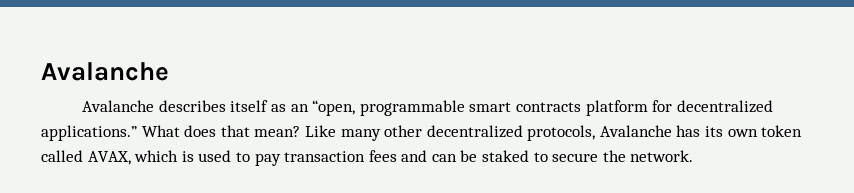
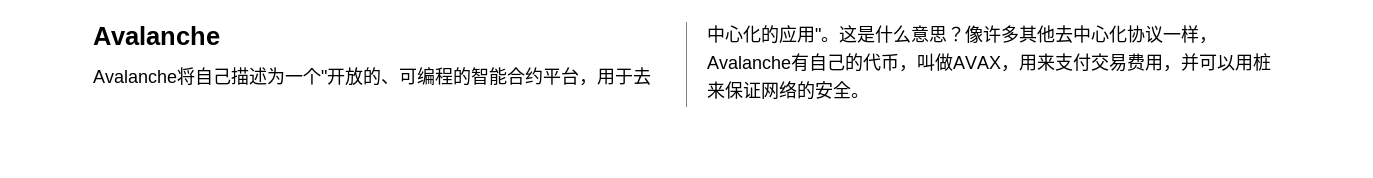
- Avalanche describes itself as an “open, programmable smart contracts platform for decentralized applications.” What does that mean? Like many other decentralized protocols, Avalanche has its own token called AVAX, which is used to pay transaction fees and can be staked to secure the network.
+ Avalanche将自己描述为一个"开放的、可编程的智能合约平台，用于去中心化的应用"。这是什么意思？像许多其他去中心化协议一样，Avalanche有自己的代币，叫做AVAX，用来支付交易费用，并可以用桩来保证网络的安全。

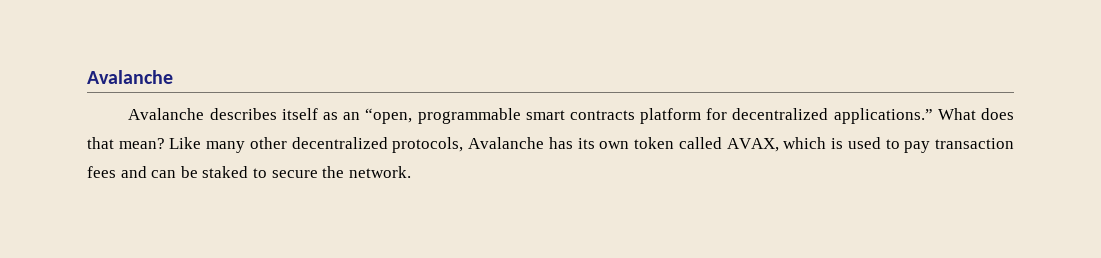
- Avalanche将自己描述为一个"开放的、可编程的智能合约平台，用于去中心化的应用"。这是什么意思？像许多其他去中心化协议一样，Avalanche有自己的代币，叫做AVAX，用来支付交易费用，并可以用桩来保证网络的安全。
+ Avalanche describes itself as an “open, programmable smart contracts platform for decentralized applications.” What does that mean? Like many other decentralized protocols, Avalanche has its own token called AVAX, which is used to pay transaction fees and can be staked to secure the network.

